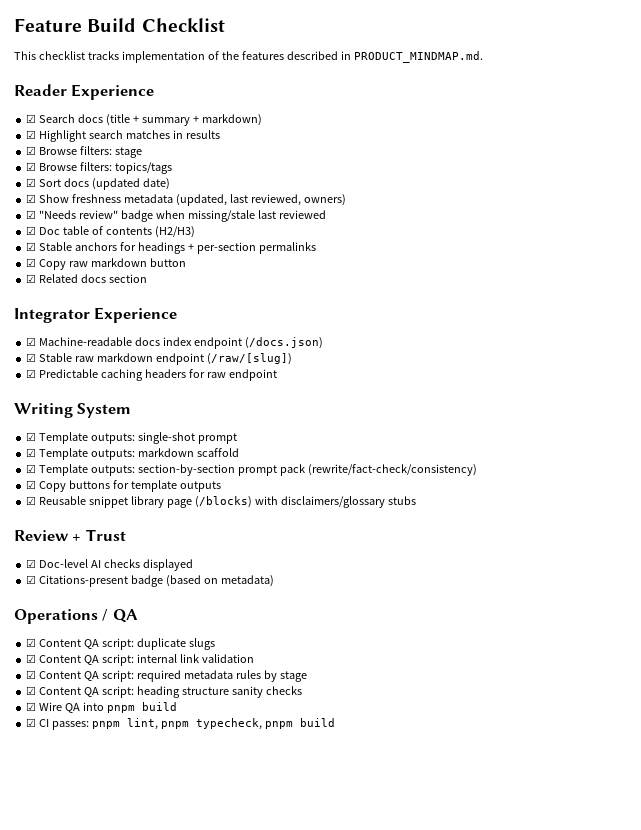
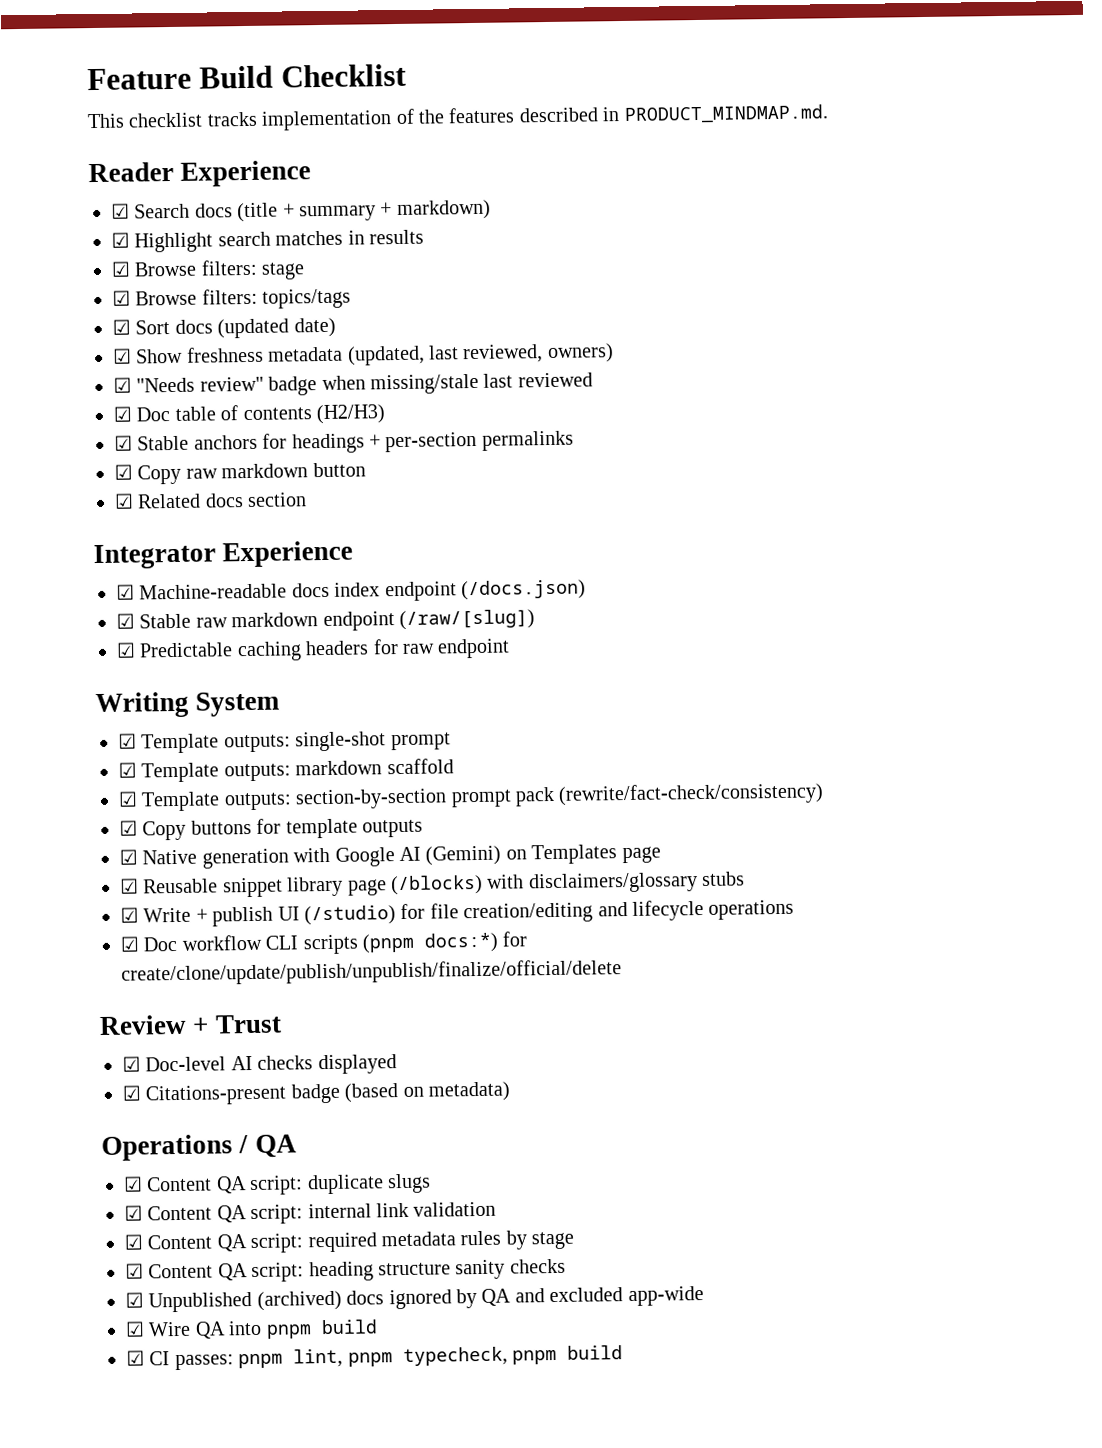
+ ☑ Native generation with Google AI (Gemini) on Templates page
+ ☑ Write + publish UI (/studio) for file creation/editing and lifecycle operations
+ ☑ Doc workflow CLI scripts (pnpm docs:*) for create/clone/update/publish/unpublish/finalize/official/delete
+ ☑ Unpublished (archived) docs ignored by QA and excluded app-wide

